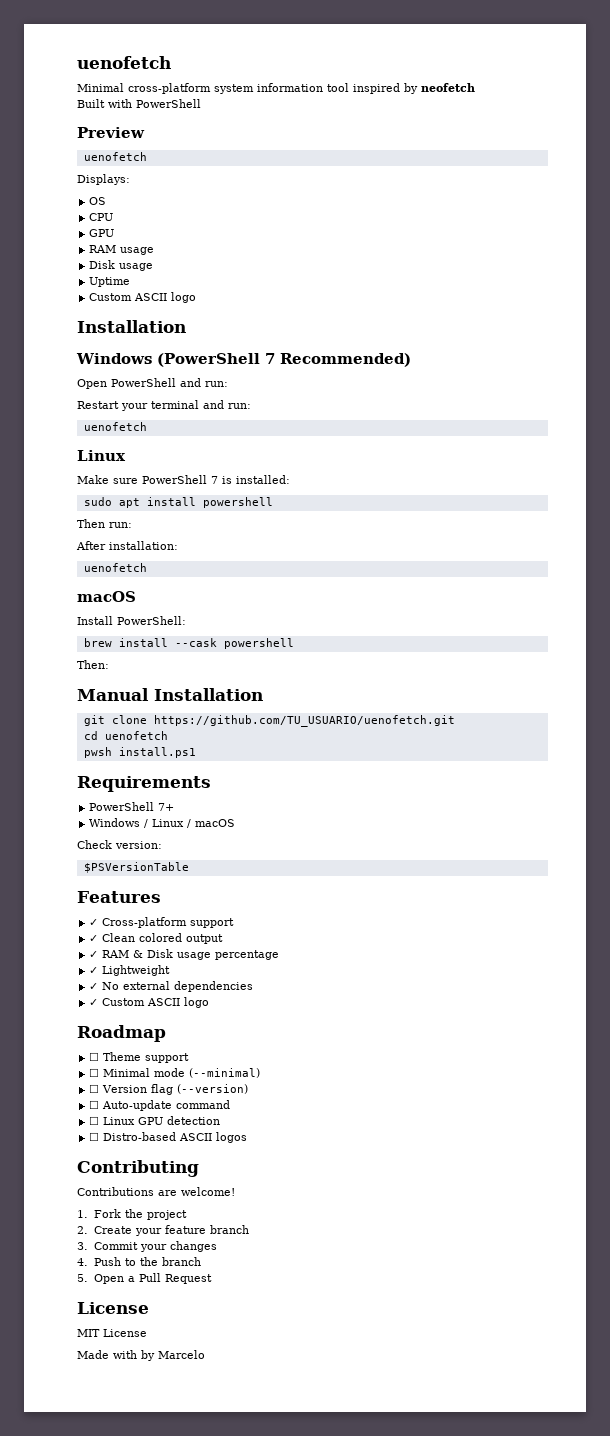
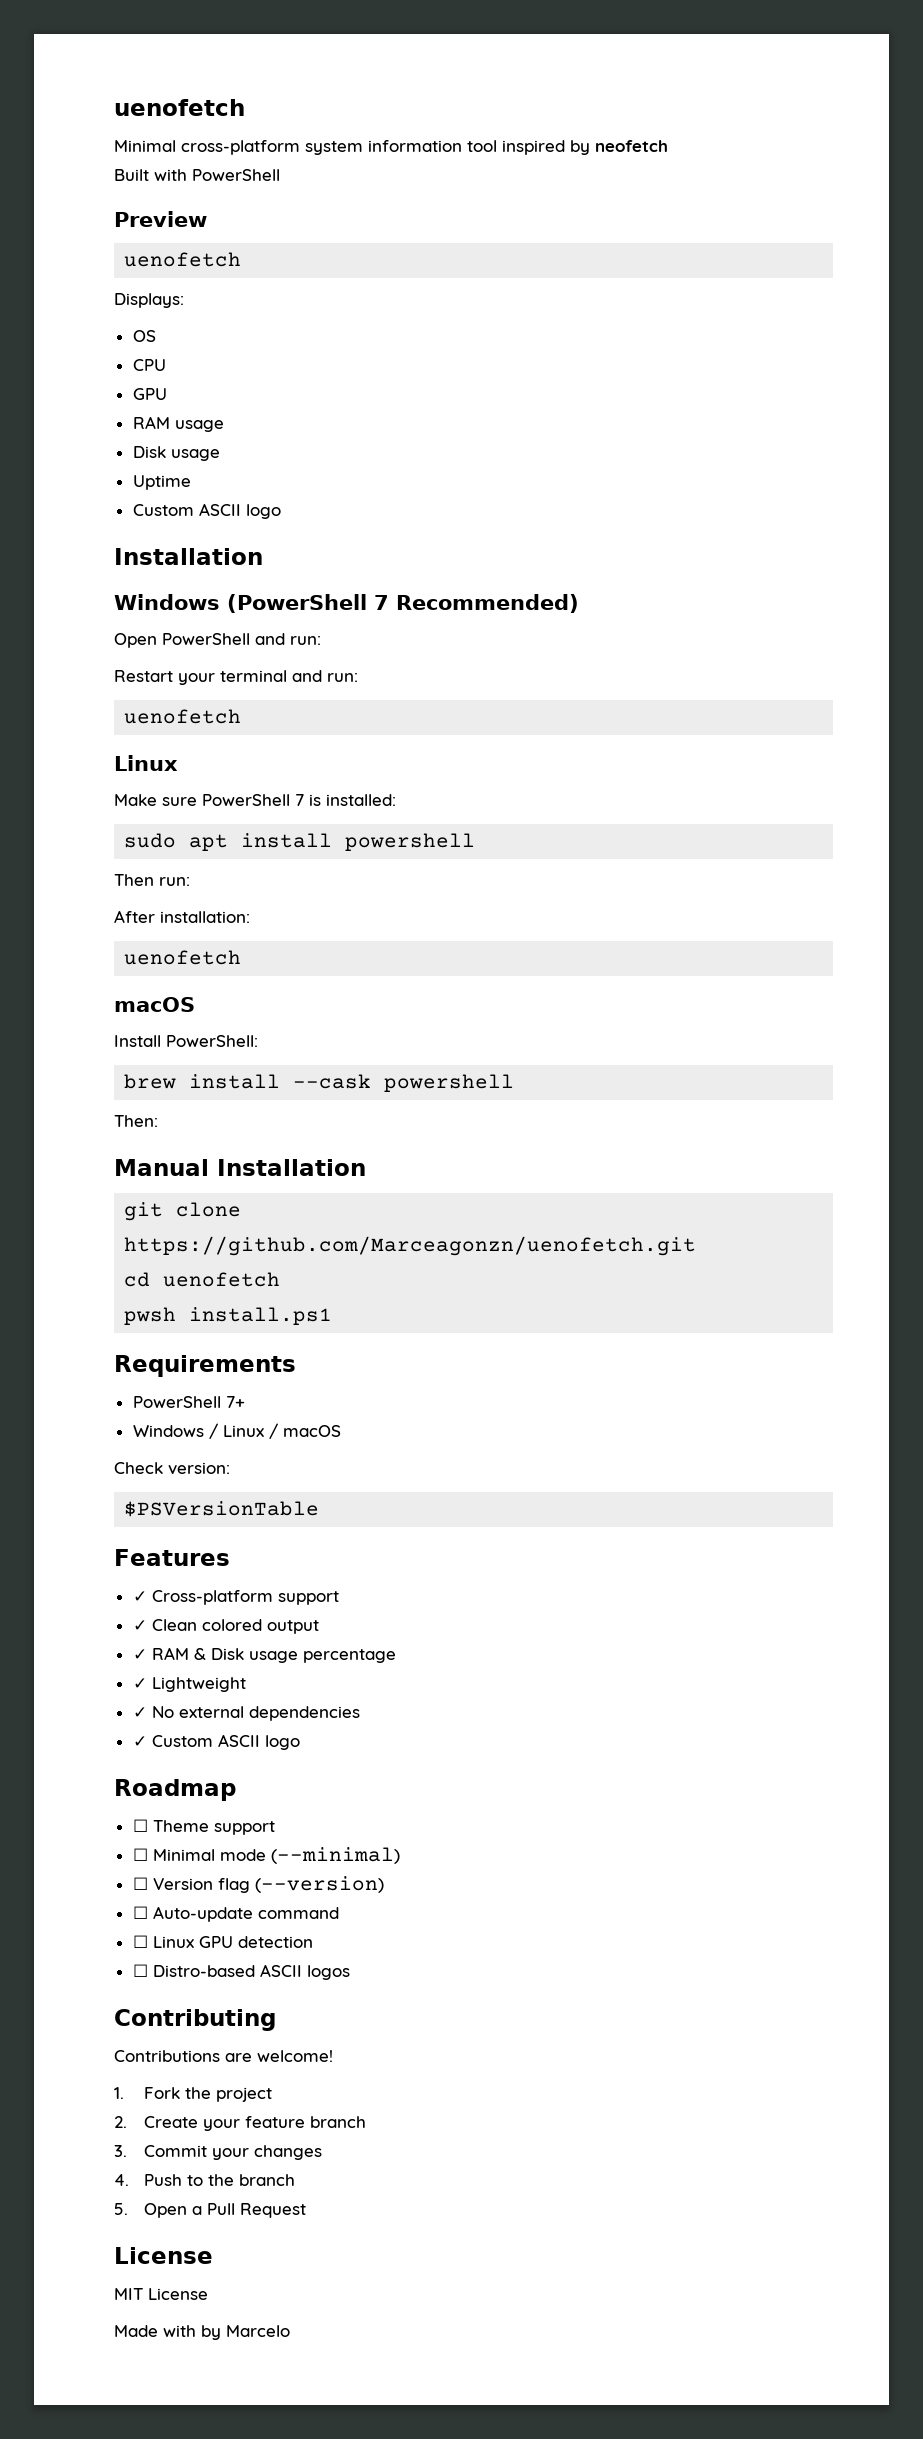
- git clone https://github.com/TU_USUARIO/uenofetch.git
+ git clone https://github.com/Marceagonzn/uenofetch.git

